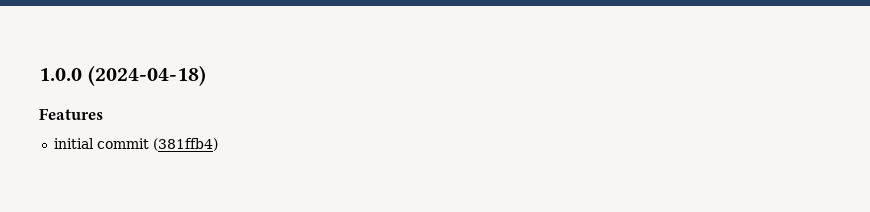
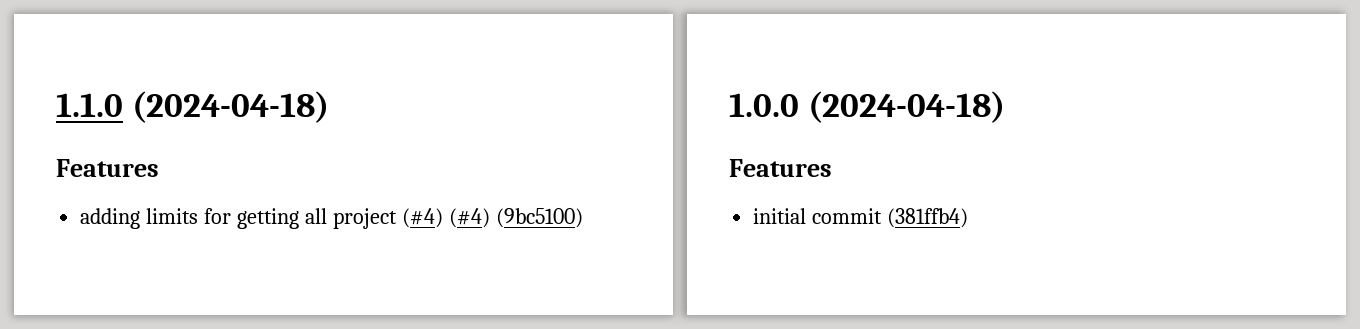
+ 1.1.0 (2024-04-18)
+ Features
+ adding limits for getting all project (#4) (#4) (9bc5100)

